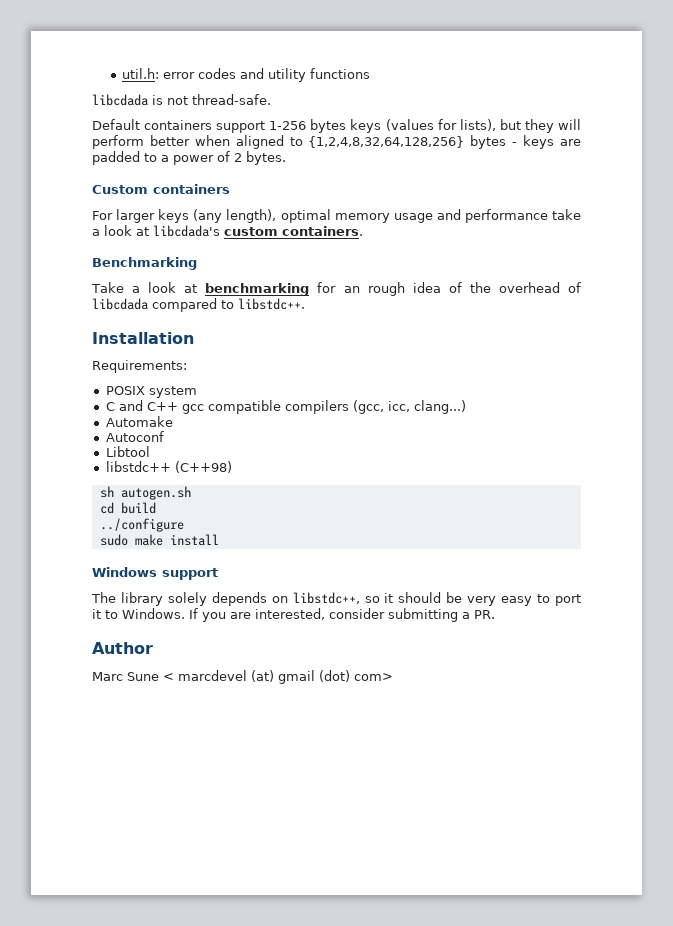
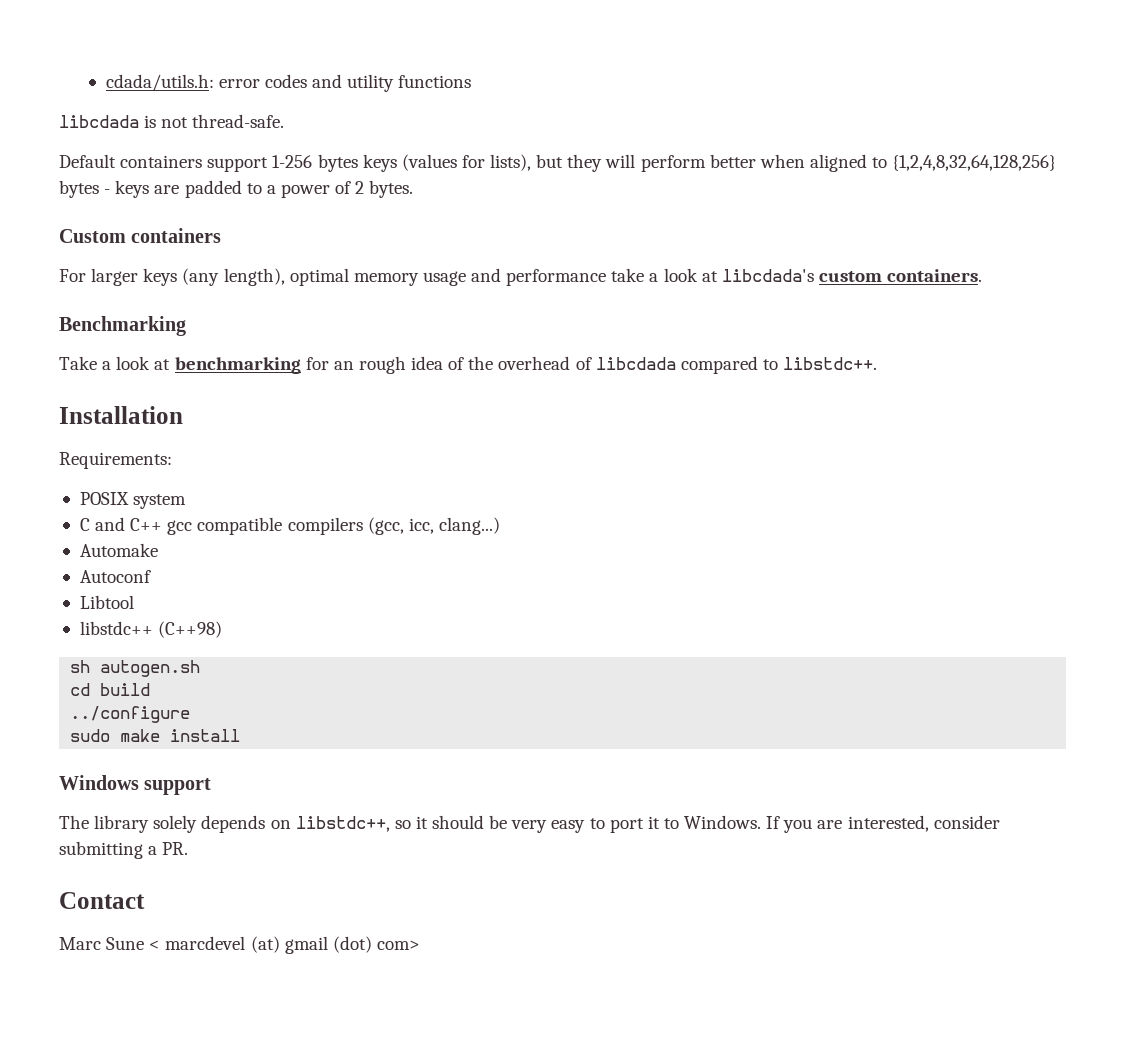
- util.h: error codes and utility functions
+ cdada/utils.h: error codes and utility functions
- Author
+ Contact

